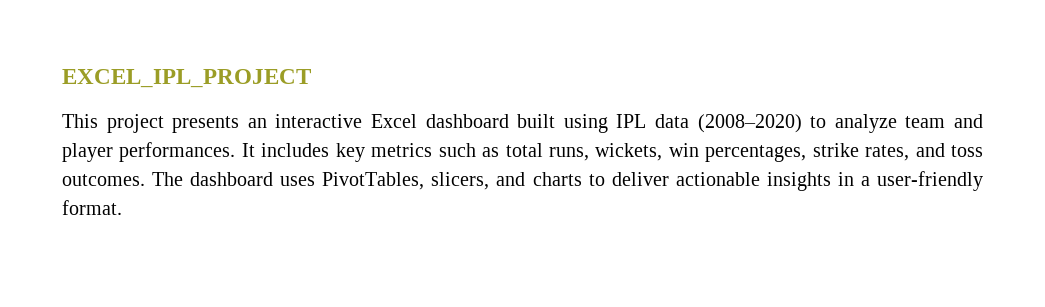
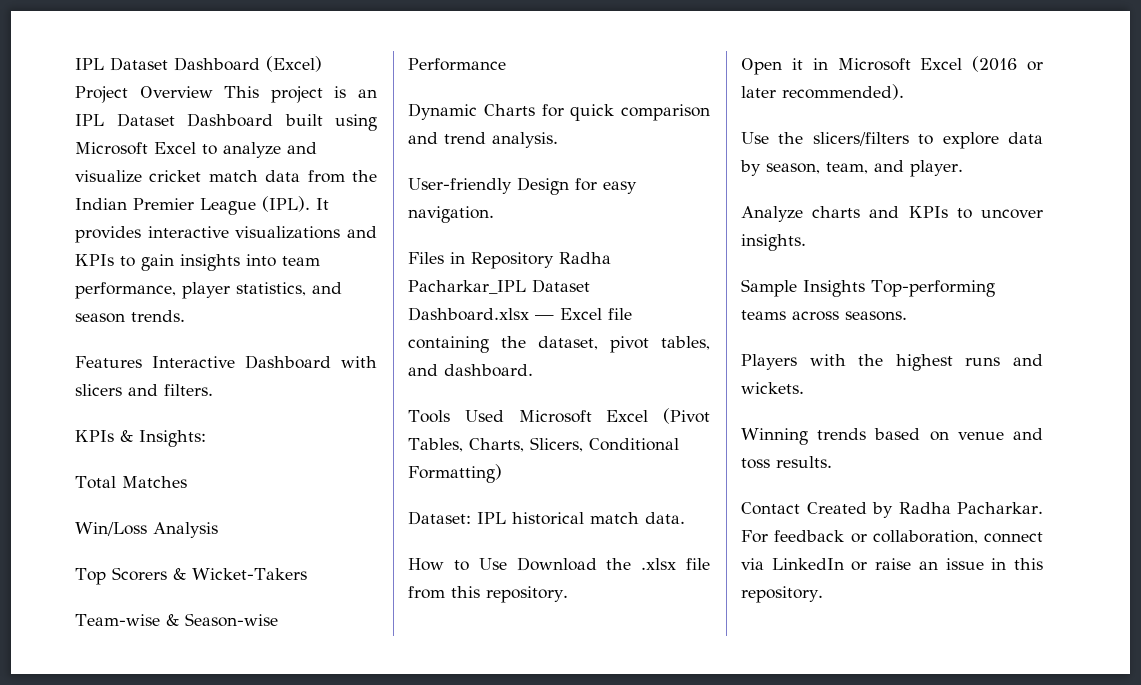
- EXCEL_IPL_PROJECT
- This project presents an interactive Excel dashboard built using IPL data (2008–2020) to analyze team and player performances. It includes key metrics such as total runs, wickets, win percentages, strike rates, and toss outcomes. The dashboard uses PivotTables, slicers, and charts to deliver actionable insights in a user-friendly format.
+ IPL Dataset Dashboard (Excel) Project Overview This project is an IPL Dataset Dashboard built using Microsoft Excel to analyze and visualize cricket match data from the Indian Premier League (IPL). It provides interactive visualizations and KPIs to gain insights into team performance, player statistics, and season trends.
+ Features Interactive Dashboard with slicers and filters.
+ KPIs & Insights:
+ Total Matches
+ Win/Loss Analysis
+ Top Scorers & Wicket-Takers
+ Team-wise & Season-wise Performance
+ Dynamic Charts for quick comparison and trend analysis.
+ User-friendly Design for easy navigation.
+ Files in Repository Radha Pacharkar_IPL Dataset Dashboard.xlsx — Excel file containing the dataset, pivot tables, and dashboard.
+ Tools Used Microsoft Excel (Pivot Tables, Charts, Slicers, Conditional Formatting)
+ Dataset: IPL historical match data.
+ How to Use Download the .xlsx file from this repository.
+ Open it in Microsoft Excel (2016 or later recommended).
+ Use the slicers/filters to explore data by season, team, and player.
+ Analyze charts and KPIs to uncover insights.
+ Sample Insights Top-performing teams across seasons.
+ Players with the highest runs and wickets.
+ Winning trends based on venue and toss results.
+ Contact Created by Radha Pacharkar. For feedback or collaboration, connect via LinkedIn or raise an issue in this repository.

